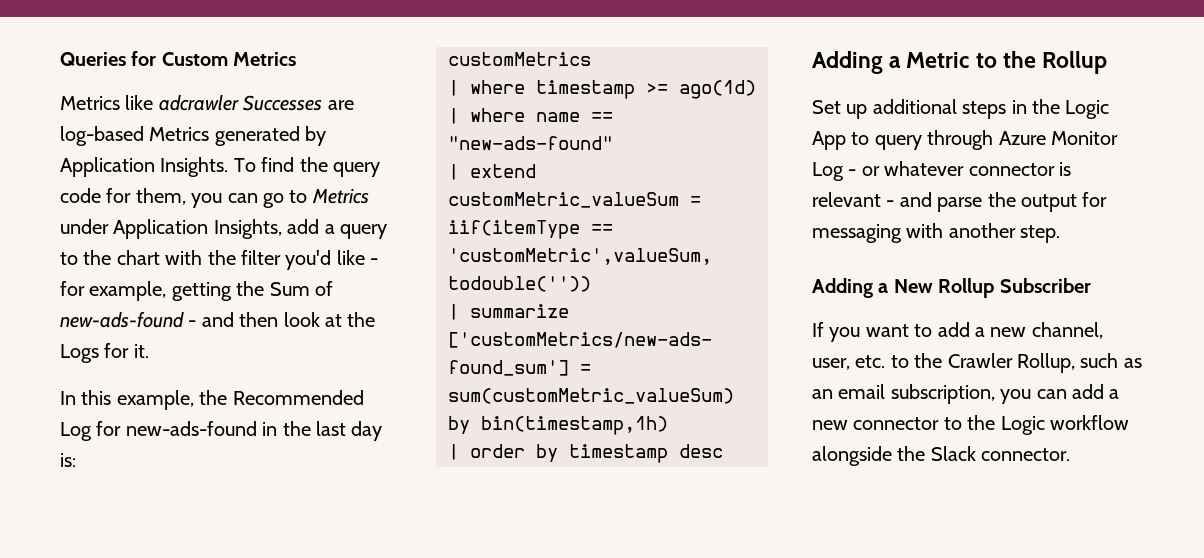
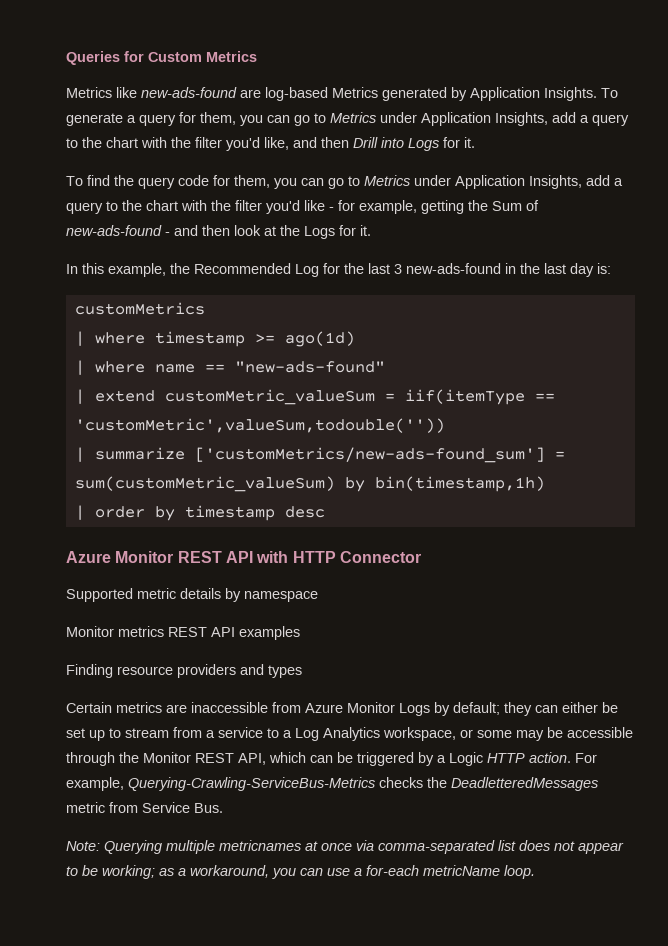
- Metrics like adcrawler Successes are log-based Metrics generated by Application Insights.
+ Metrics like new-ads-found are log-based Metrics generated by Application Insights.
+ To generate a query for them, you can go to Metrics under Application Insights, add a query to the chart with the filter you'd like, and then Drill into Logs for it.
- In this example, the Recommended Log for new-ads-found in the last day is:
+ In this example, the Recommended Log for the last 3 new-ads-found in the last day is:
- Adding a Metric to the Rollup
- Set up additional steps in the Logic App to query through Azure Monitor Log - or whatever connector is relevant - and parse the output for messaging with another step.
- Adding a New Rollup Subscriber
- If you want to add a new channel, user, etc. to the Crawler Rollup, such as an email subscription, you can add a new connector to the Logic workflow alongside the Slack connector.
+ Azure Monitor REST API with HTTP Connector
+ Supported metric details by namespace
+ Monitor metrics REST API examples
+ Finding resource providers and types
+ Certain metrics are inaccessible from Azure Monitor Logs by default; they can either be set up to stream from a service to a Log Analytics workspace, or some may be accessible through the Monitor REST API, which can be triggered by a Logic HTTP action. For example, Querying-Crawling-ServiceBus-Metrics checks the DeadletteredMessages metric from Service Bus.
+ Note: Querying multiple metricnames at once via comma-separated list does not appear to be working; as a workaround, you can use a for-each metricName loop.

